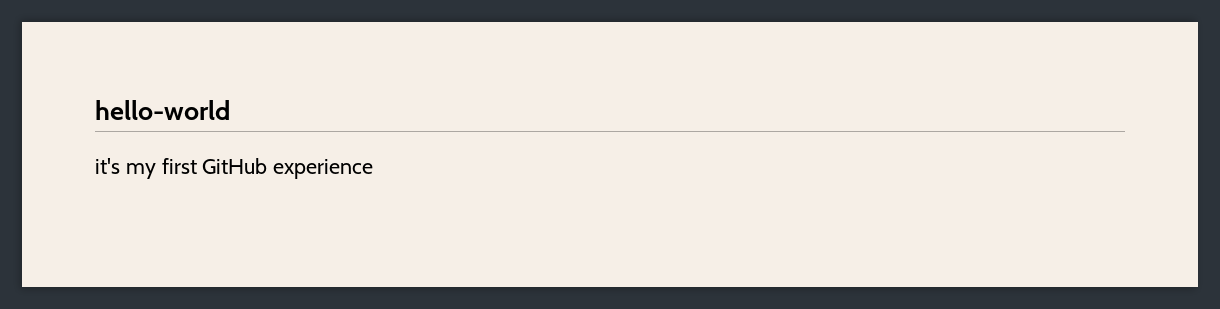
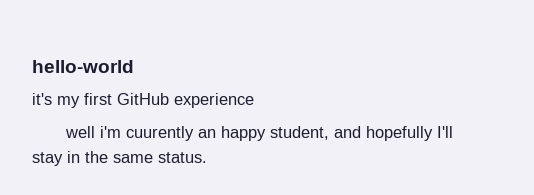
+ well i'm cuurently an happy student, and hopefully I'll stay in the same status.

